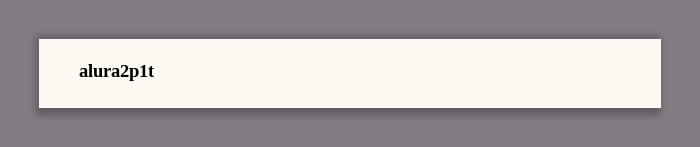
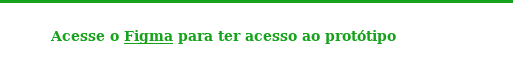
- alura2p1t
+ Acesse o Figma para ter acesso ao protótipo

